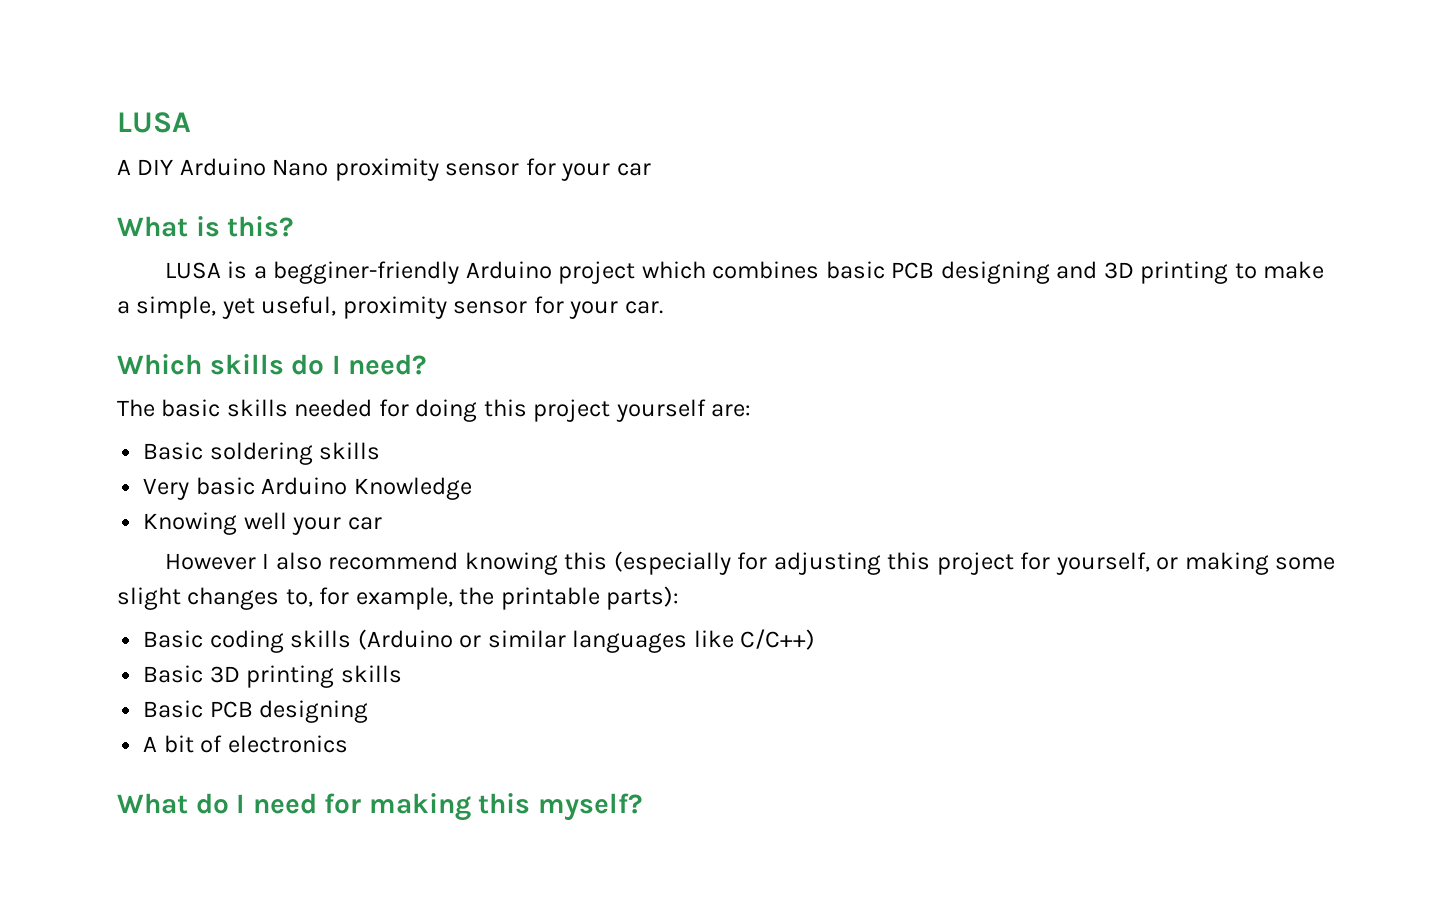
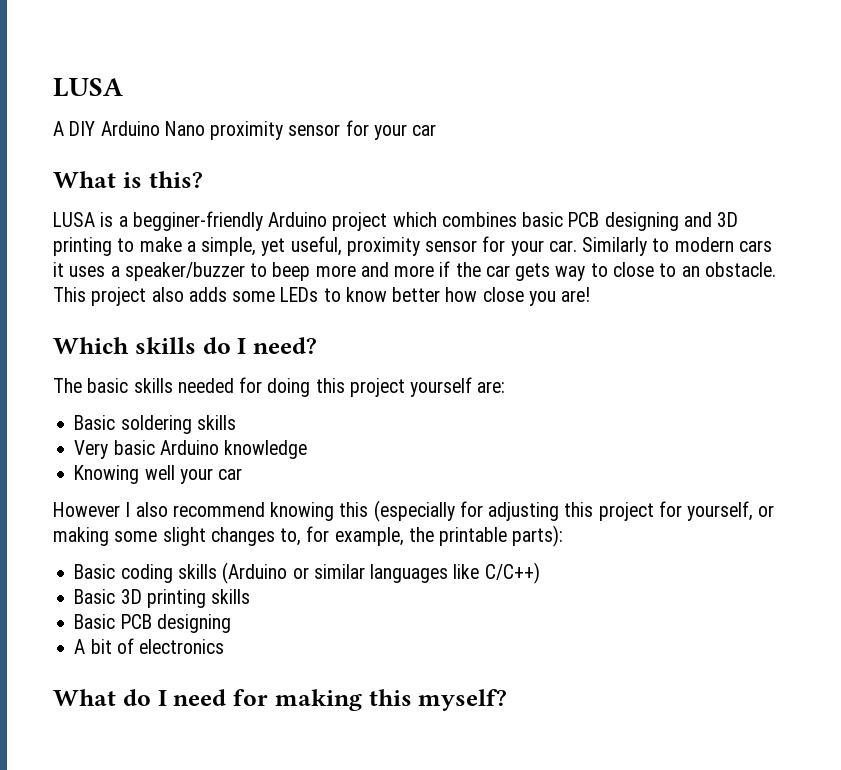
+ Similarly to modern cars it uses a speaker/buzzer to beep more and more if the car gets way to close to an obstacle. This project also adds some LEDs to know better how close you are!
- Very basic Arduino Knowledge
+ Very basic Arduino knowledge

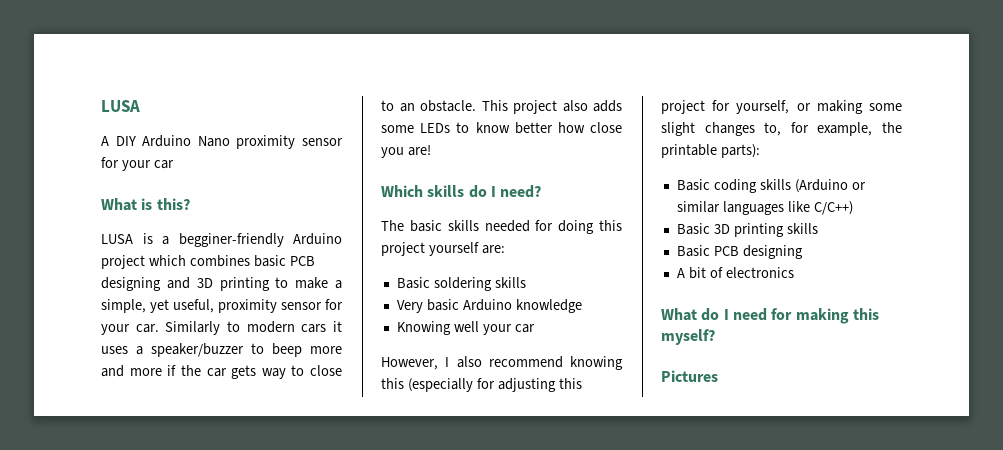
- However I also recommend knowing this (especially for adjusting this project for yourself, or making some slight changes to, for example, the printable parts):
+ However, I also recommend knowing this (especially for adjusting this project for yourself, or making some slight changes to, for example, the printable parts):
+ Pictures

